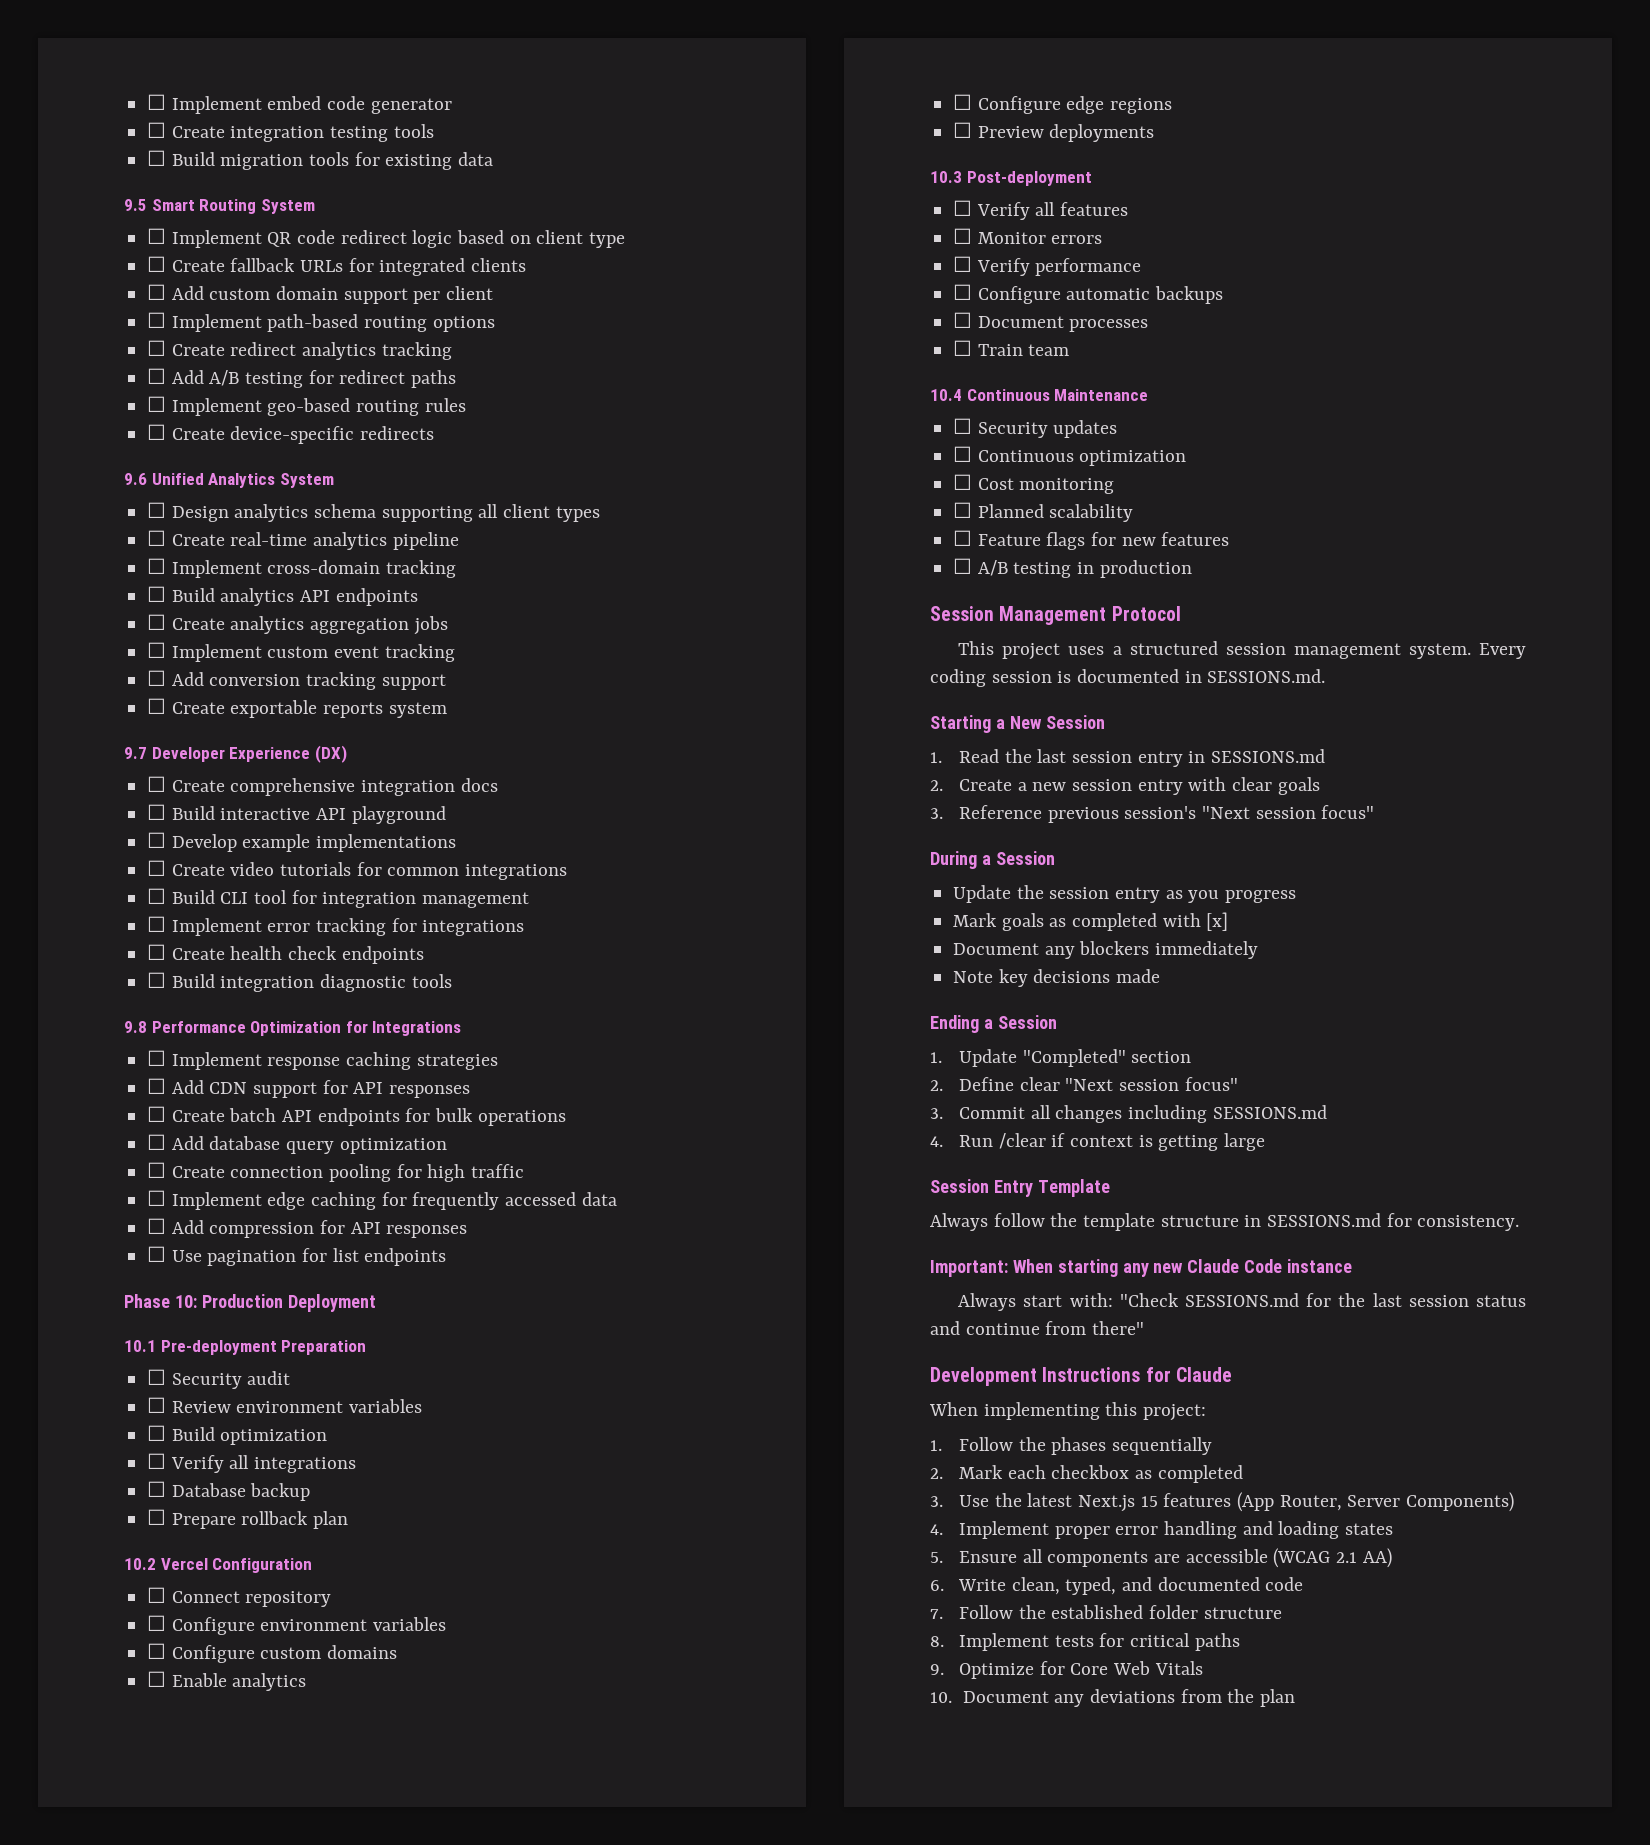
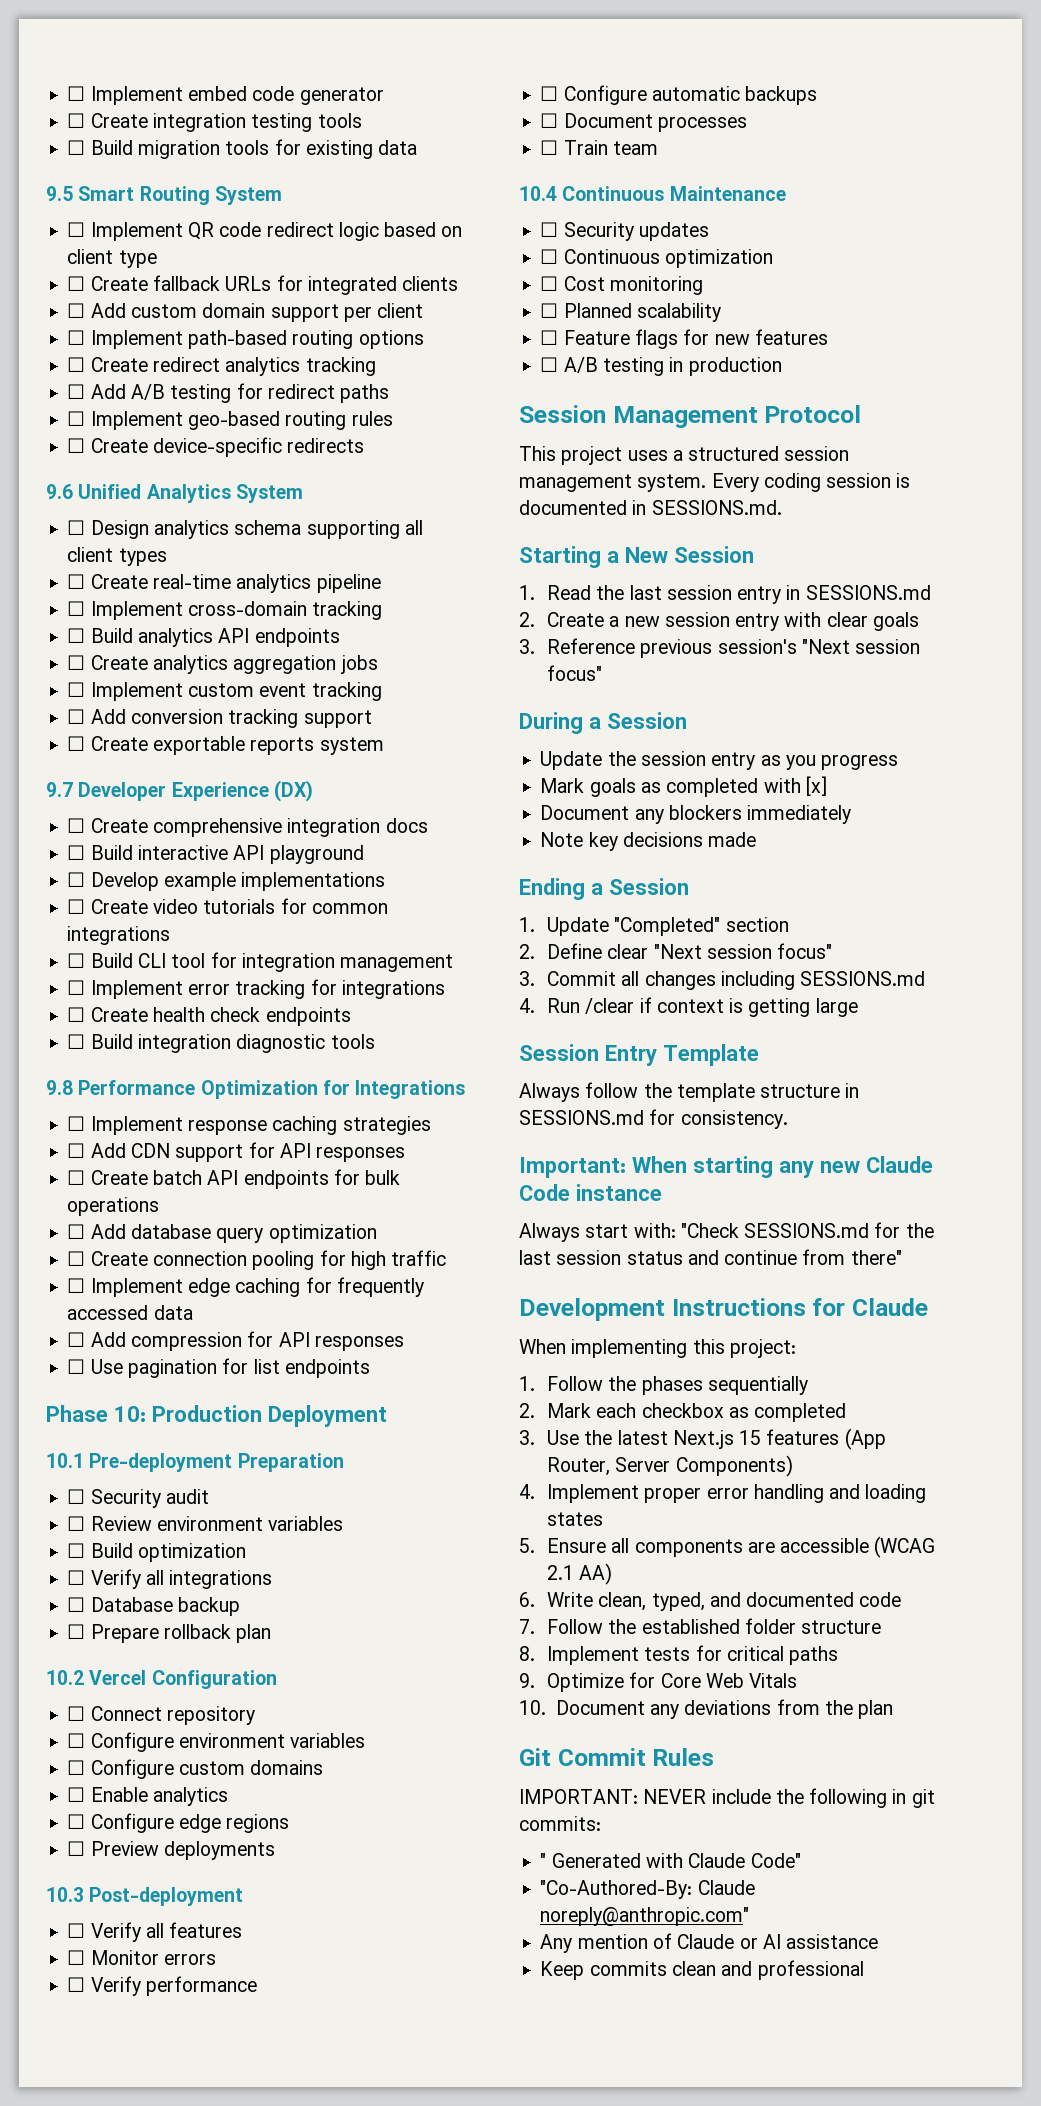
+ Git Commit Rules
+ IMPORTANT: NEVER include the following in git commits:
+ " Generated with Claude Code"
+ "Co-Authored-By: Claude noreply@anthropic.com"
+ Any mention of Claude or AI assistance
+ Keep commits clean and professional

